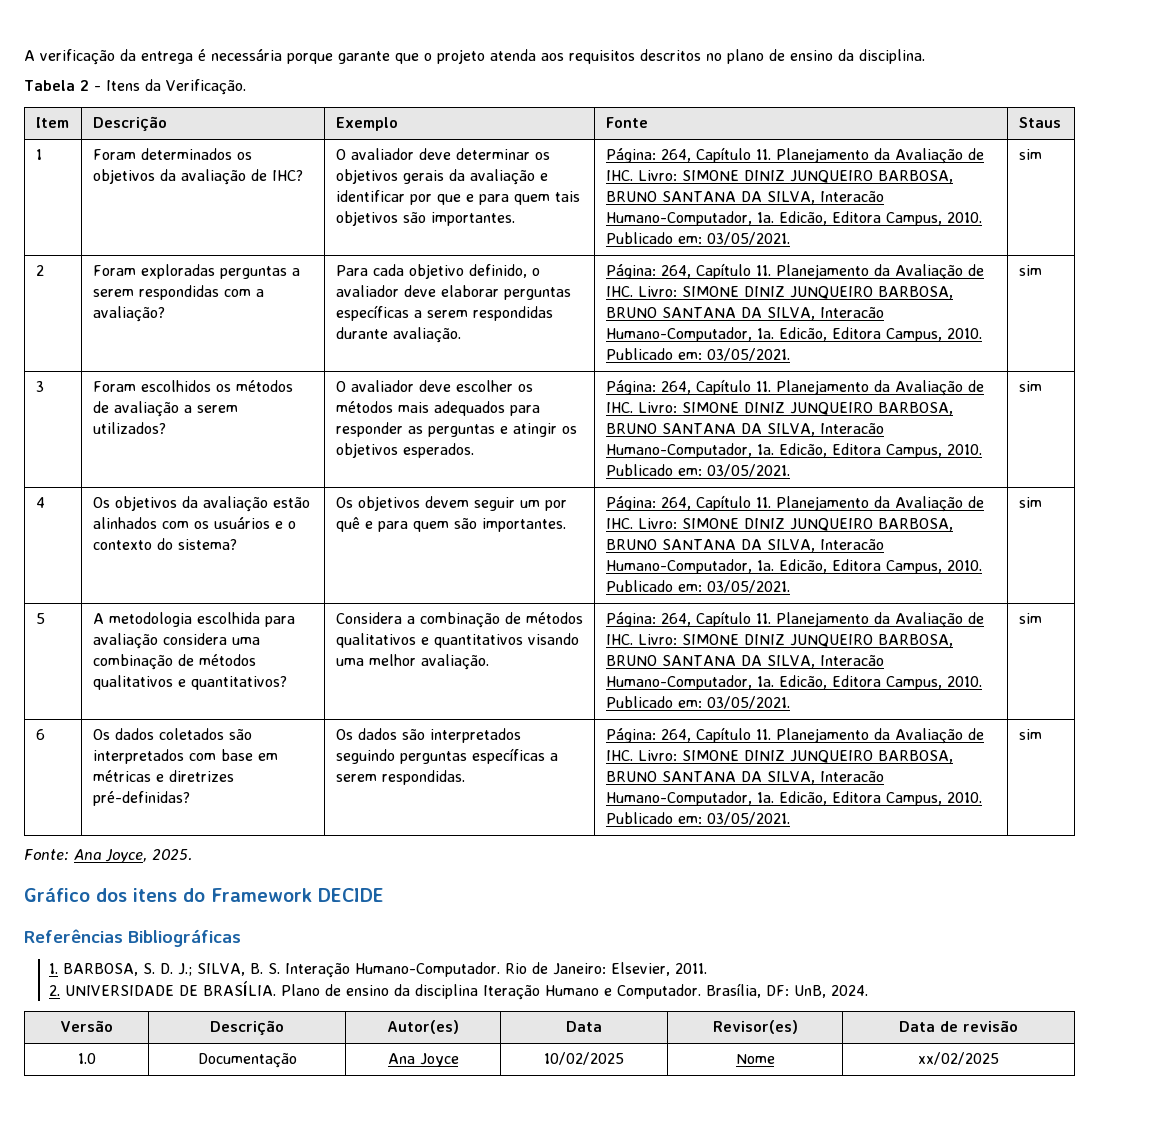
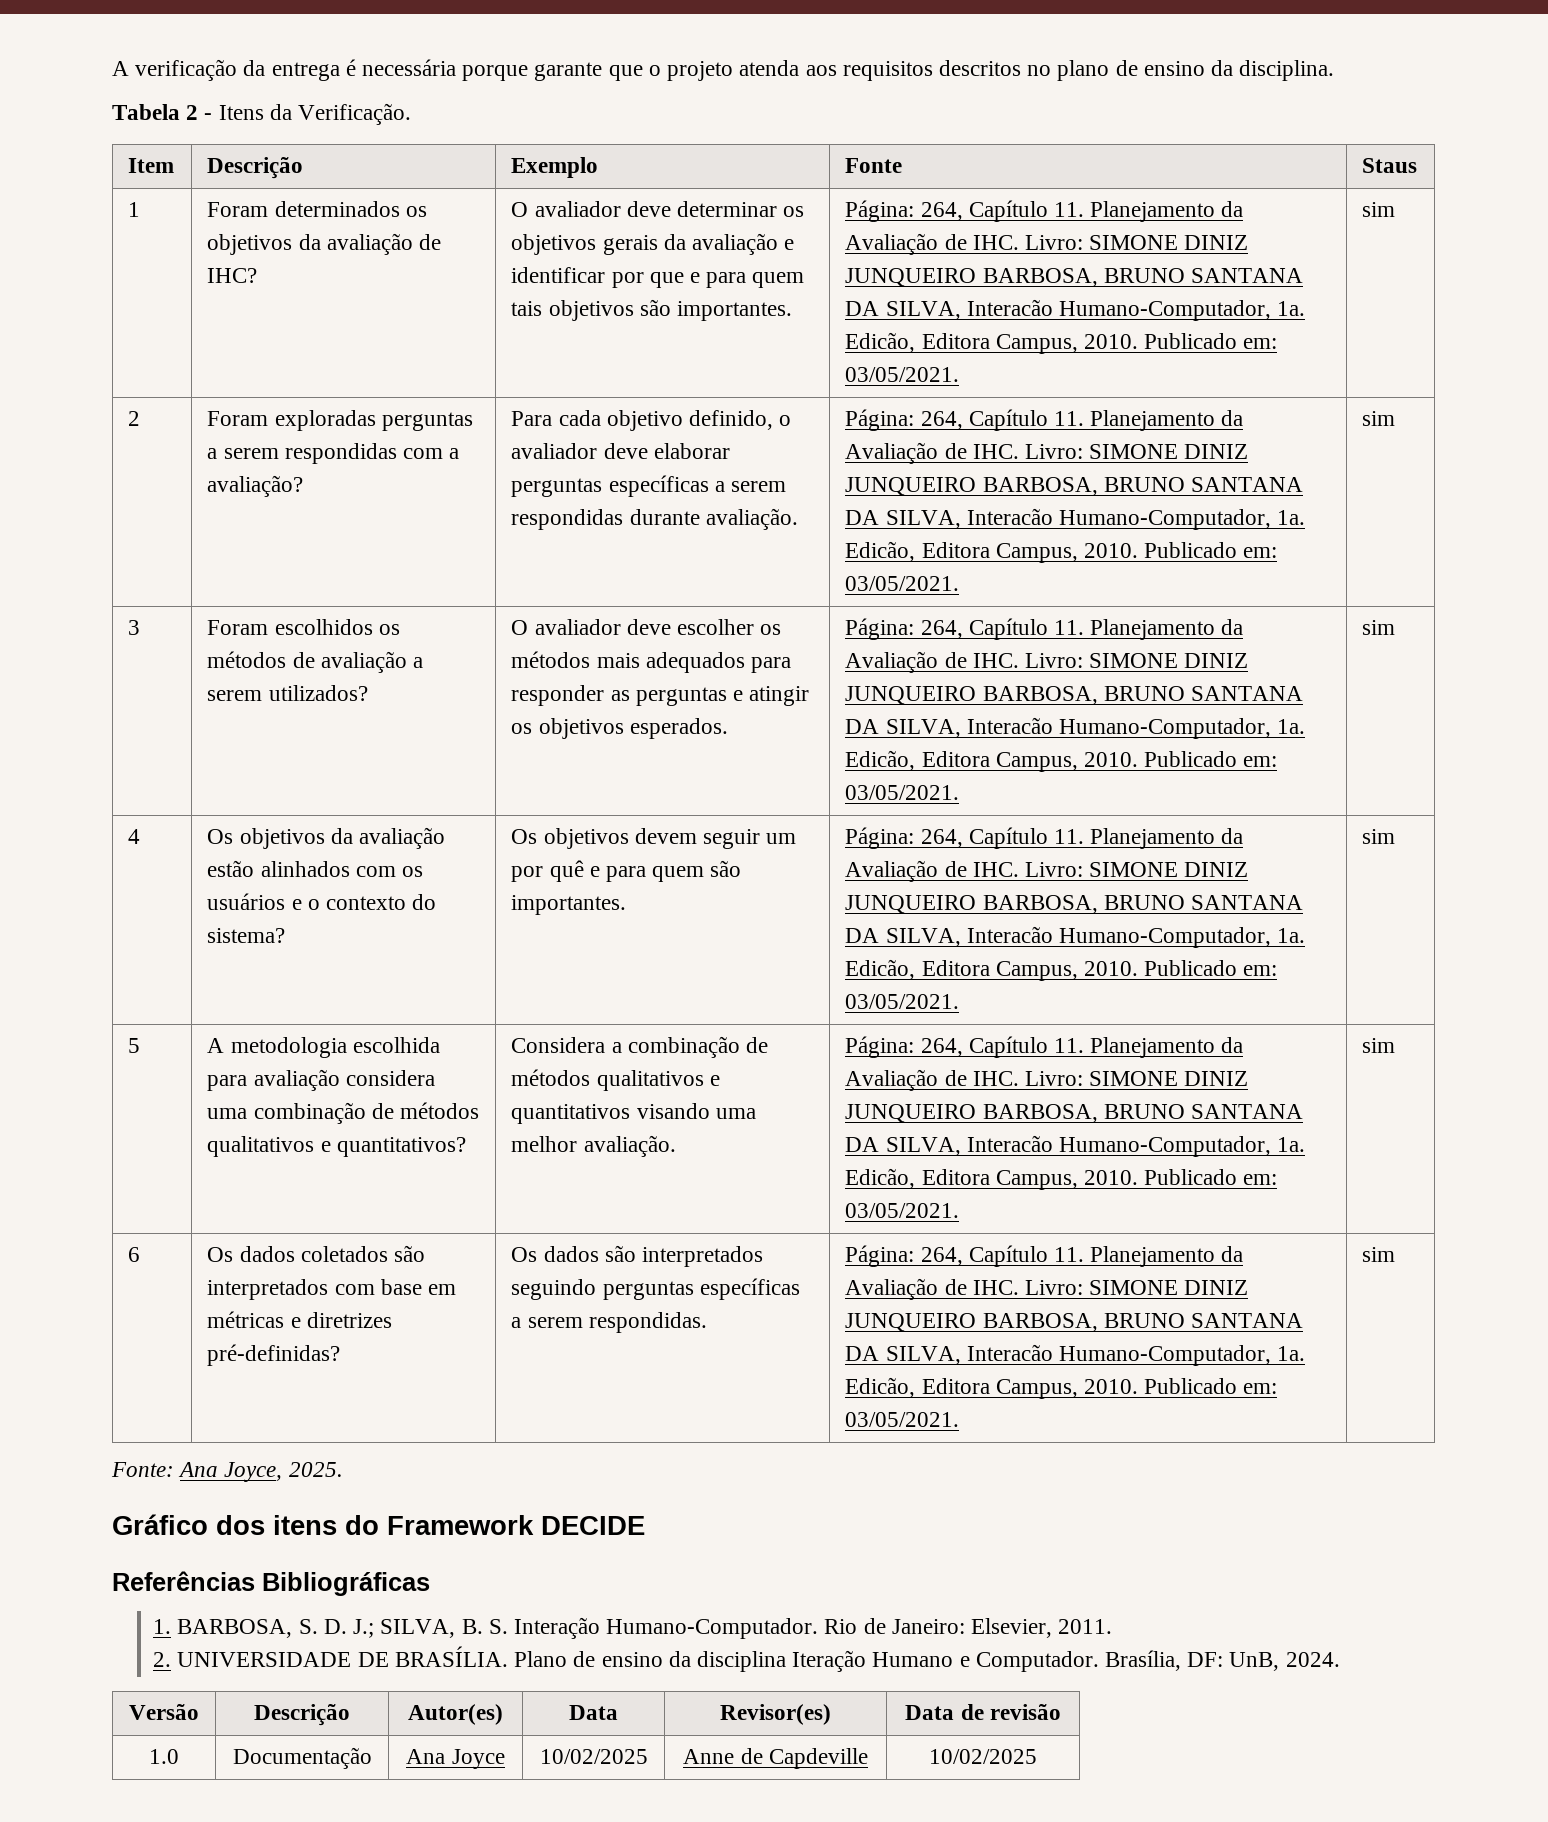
- 1.0 | Documentação | Ana Joyce | 10/02/2025 | Nome | xx/02/2025
+ 1.0 | Documentação | Ana Joyce | 10/02/2025 | Anne de Capdeville | 10/02/2025

